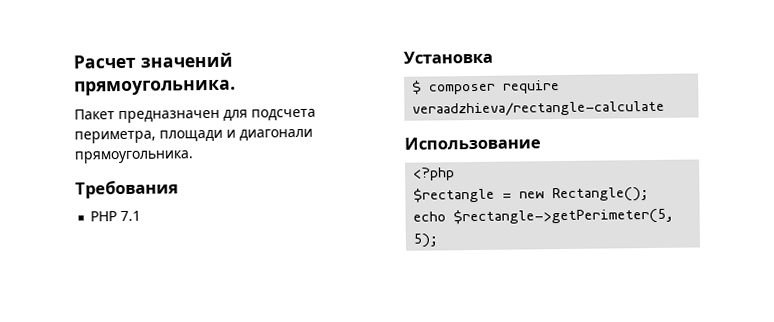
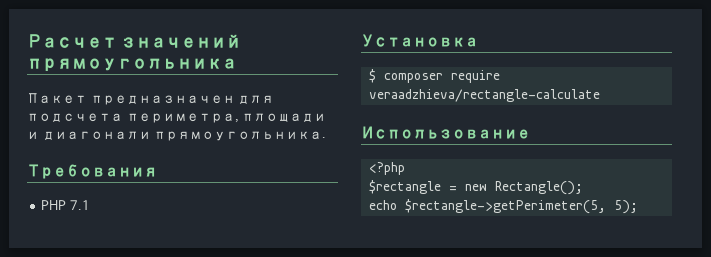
- Расчет значений прямоугольника.
+ Расчет значений прямоугольника

